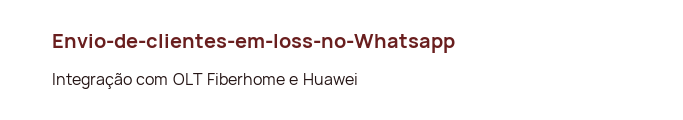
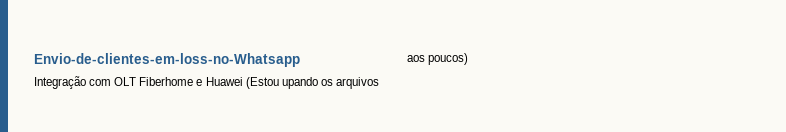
- Integração com OLT Fiberhome e Huawei
+ Integração com OLT Fiberhome e Huawei (Estou upando os arquivos aos poucos)

